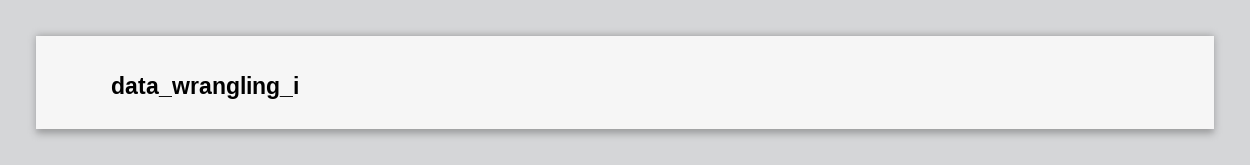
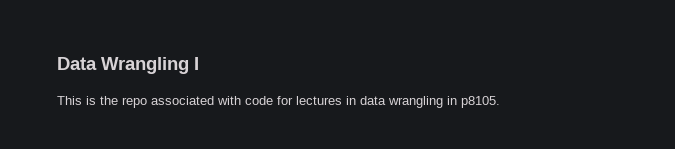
- data_wrangling_i
+ Data Wrangling I
+ This is the repo associated with code for lectures in data wrangling in p8105.

